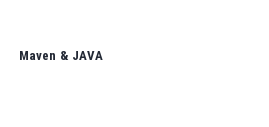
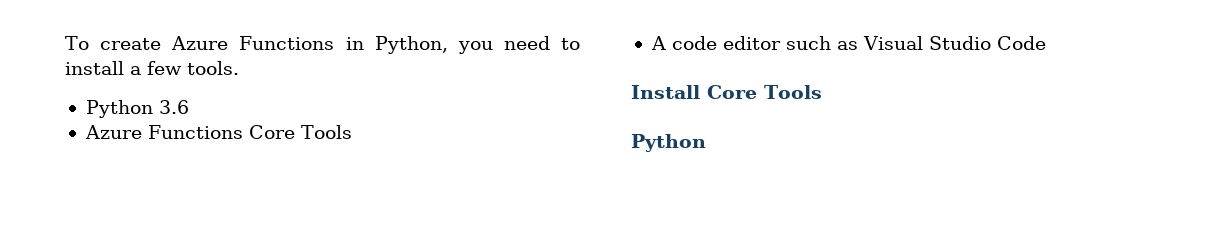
- Maven & JAVA
+ To create Azure Functions in Python, you need to install a few tools.
+ Python 3.6
+ Azure Functions Core Tools
+ A code editor such as Visual Studio Code
+ Install Core Tools
+ Python

